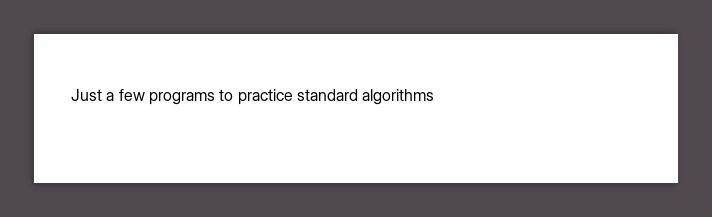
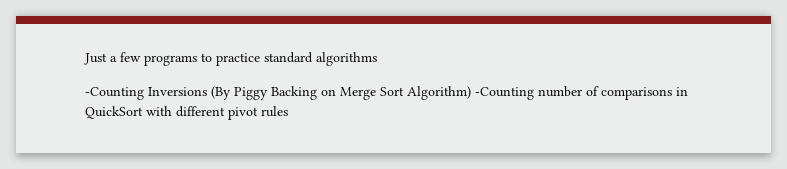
+ -Counting Inversions (By Piggy Backing on Merge Sort Algorithm) -Counting number of comparisons in QuickSort with different pivot rules

